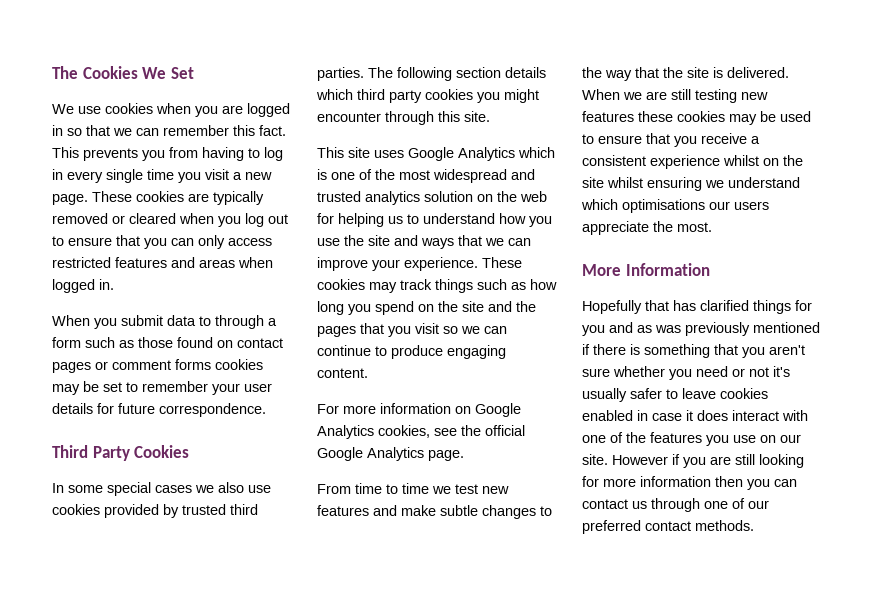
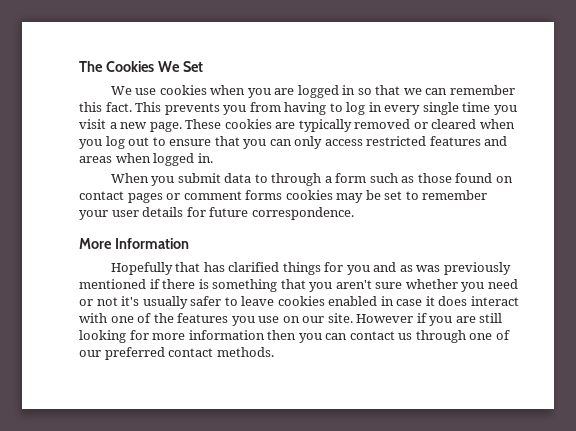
- Third Party Cookies
- In some special cases we also use cookies provided by trusted third parties. The following section details which third party cookies you might encounter through this site.
- This site uses Google Analytics which is one of the most widespread and trusted analytics solution on the web for helping us to understand how you use the site and ways that we can improve your experience. These cookies may track things such as how long you spend on the site and the pages that you visit so we can continue to produce engaging content.
- For more information on Google Analytics cookies, see the official Google Analytics page.
- From time to time we test new features and make subtle changes to the way that the site is delivered. When we are still testing new features these cookies may be used to ensure that you receive a consistent experience whilst on the site whilst ensuring we understand which optimisations our users appreciate the most.

